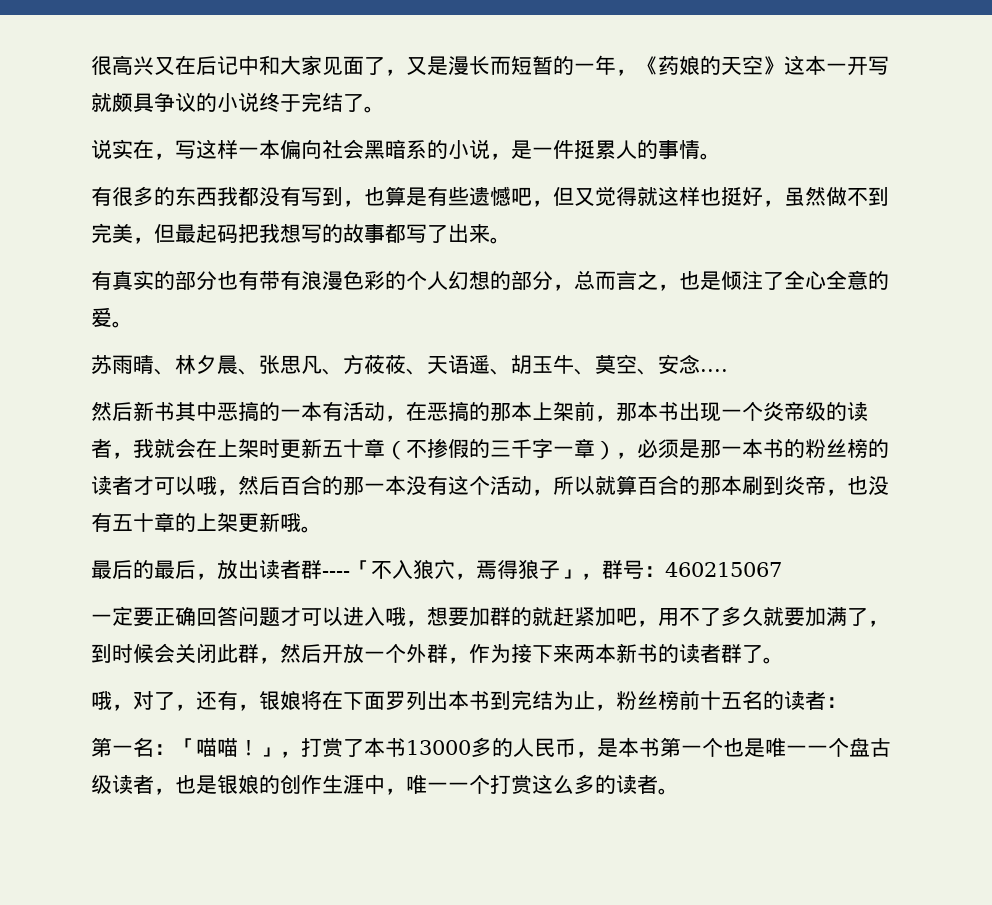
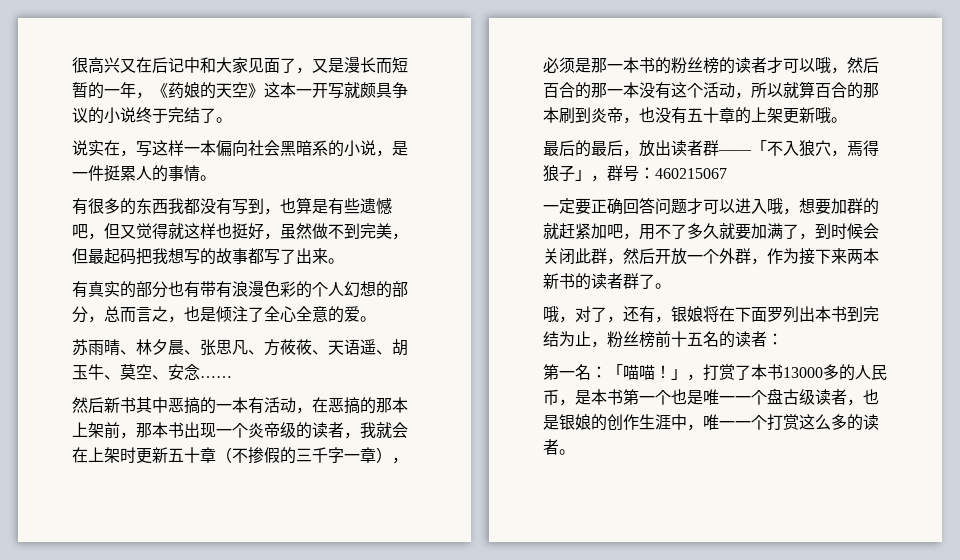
- 苏雨晴、林夕晨、张思凡、方莜莜、天语遥、胡玉牛、莫空、安念....
+ 苏雨晴、林夕晨、张思凡、方莜莜、天语遥、胡玉牛、莫空、安念……
- 最后的最后，放出读者群----「不入狼穴，焉得狼子」，群号：460215067
+ 最后的最后，放出读者群——「不入狼穴，焉得狼子」，群号：460215067

